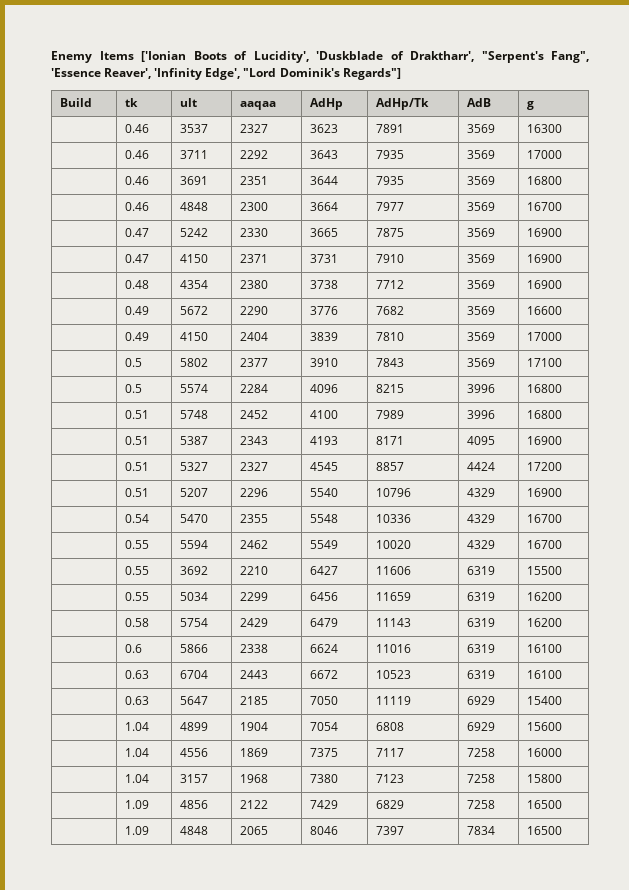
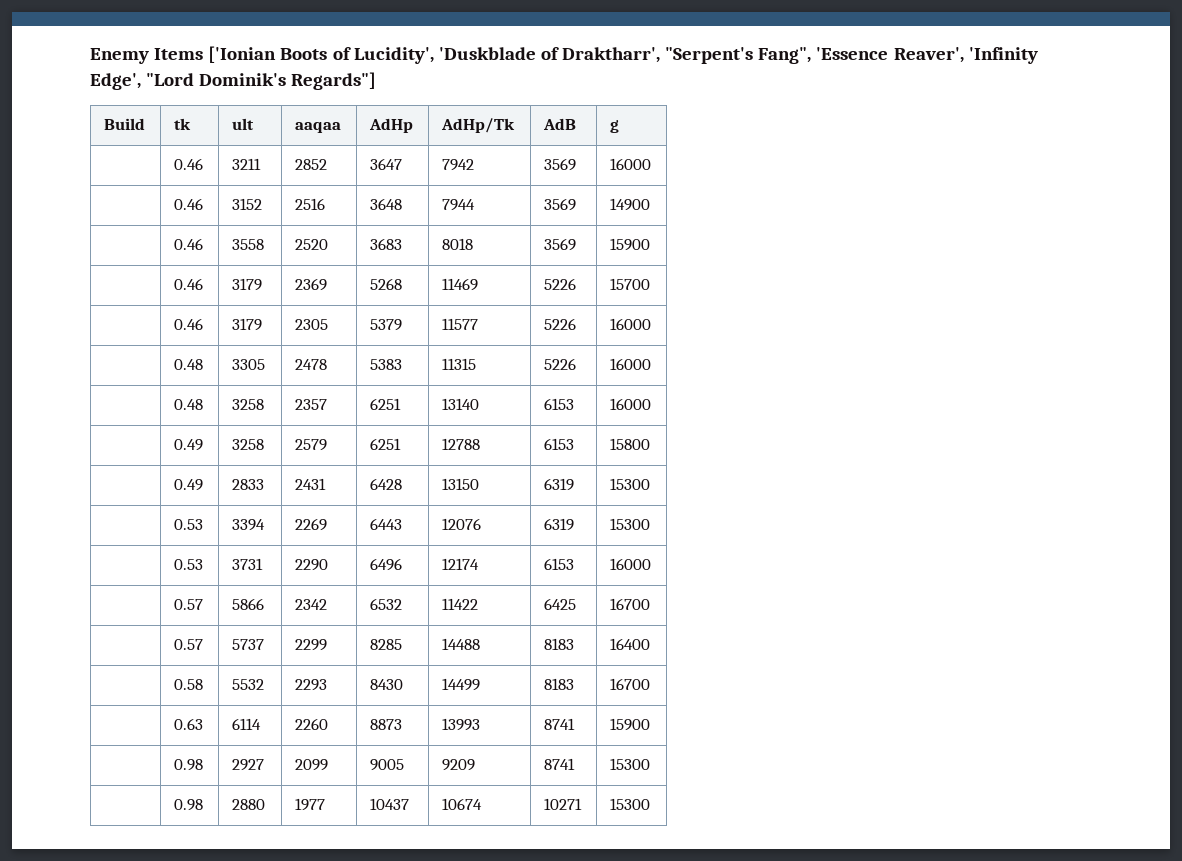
- | 0.46 | 3537 | 2327 | 3623 | 7891 | 3569 | 16300
- | 0.46 | 3711 | 2292 | 3643 | 7935 | 3569 | 17000
- | 0.46 | 3691 | 2351 | 3644 | 7935 | 3569 | 16800
- | 0.46 | 4848 | 2300 | 3664 | 7977 | 3569 | 16700
- | 0.47 | 5242 | 2330 | 3665 | 7875 | 3569 | 16900
- | 0.47 | 4150 | 2371 | 3731 | 7910 | 3569 | 16900
- | 0.48 | 4354 | 2380 | 3738 | 7712 | 3569 | 16900
- | 0.49 | 5672 | 2290 | 3776 | 7682 | 3569 | 16600
- | 0.49 | 4150 | 2404 | 3839 | 7810 | 3569 | 17000
- | 0.5 | 5802 | 2377 | 3910 | 7843 | 3569 | 17100
- | 0.5 | 5574 | 2284 | 4096 | 8215 | 3996 | 16800
- | 0.51 | 5748 | 2452 | 4100 | 7989 | 3996 | 16800
- | 0.51 | 5387 | 2343 | 4193 | 8171 | 4095 | 16900
- | 0.51 | 5327 | 2327 | 4545 | 8857 | 4424 | 17200
- | 0.51 | 5207 | 2296 | 5540 | 10796 | 4329 | 16900
- | 0.54 | 5470 | 2355 | 5548 | 10336 | 4329 | 16700
- | 0.55 | 5594 | 2462 | 5549 | 10020 | 4329 | 16700
- | 0.55 | 3692 | 2210 | 6427 | 11606 | 6319 | 15500
- | 0.55 | 5034 | 2299 | 6456 | 11659 | 6319 | 16200
- | 0.58 | 5754 | 2429 | 6479 | 11143 | 6319 | 16200
- | 0.6 | 5866 | 2338 | 6624 | 11016 | 6319 | 16100
- | 0.63 | 6704 | 2443 | 6672 | 10523 | 6319 | 16100
- | 0.63 | 5647 | 2185 | 7050 | 11119 | 6929 | 15400
- | 1.04 | 4899 | 1904 | 7054 | 6808 | 6929 | 15600
- | 1.04 | 4556 | 1869 | 7375 | 7117 | 7258 | 16000
- | 1.04 | 3157 | 1968 | 7380 | 7123 | 7258 | 15800
- | 1.09 | 4856 | 2122 | 7429 | 6829 | 7258 | 16500
- | 1.09 | 4848 | 2065 | 8046 | 7397 | 7834 | 16500
+ | 0.46 | 3211 | 2852 | 3647 | 7942 | 3569 | 16000
+ | 0.46 | 3152 | 2516 | 3648 | 7944 | 3569 | 14900
+ | 0.46 | 3558 | 2520 | 3683 | 8018 | 3569 | 15900
+ | 0.46 | 3179 | 2369 | 5268 | 11469 | 5226 | 15700
+ | 0.46 | 3179 | 2305 | 5379 | 11577 | 5226 | 16000
+ | 0.48 | 3305 | 2478 | 5383 | 11315 | 5226 | 16000
+ | 0.48 | 3258 | 2357 | 6251 | 13140 | 6153 | 16000
+ | 0.49 | 3258 | 2579 | 6251 | 12788 | 6153 | 15800
+ | 0.49 | 2833 | 2431 | 6428 | 13150 | 6319 | 15300
+ | 0.53 | 3394 | 2269 | 6443 | 12076 | 6319 | 15300
+ | 0.53 | 3731 | 2290 | 6496 | 12174 | 6153 | 16000
+ | 0.57 | 5866 | 2342 | 6532 | 11422 | 6425 | 16700
+ | 0.57 | 5737 | 2299 | 8285 | 14488 | 8183 | 16400
+ | 0.58 | 5532 | 2293 | 8430 | 14499 | 8183 | 16700
+ | 0.63 | 6114 | 2260 | 8873 | 13993 | 8741 | 15900
+ | 0.98 | 2927 | 2099 | 9005 | 9209 | 8741 | 15300
+ | 0.98 | 2880 | 1977 | 10437 | 10674 | 10271 | 15300

